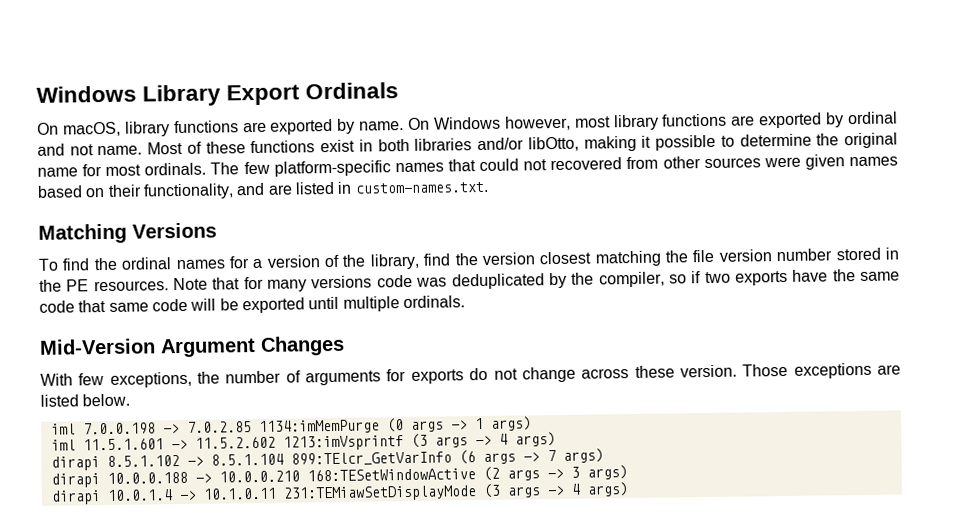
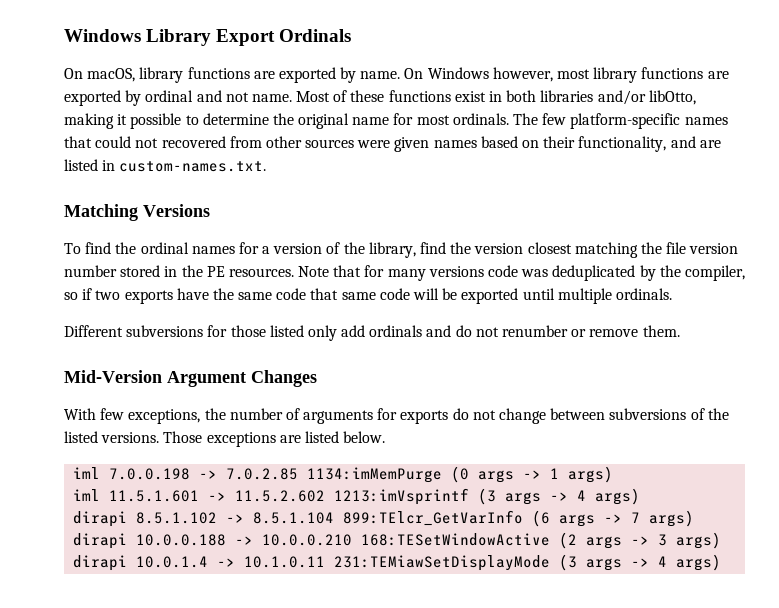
+ Different subversions for those listed only add ordinals and do not renumber or remove them.
- With few exceptions, the number of arguments for exports do not change across these version.
+ With few exceptions, the number of arguments for exports do not change between subversions of the listed versions.

